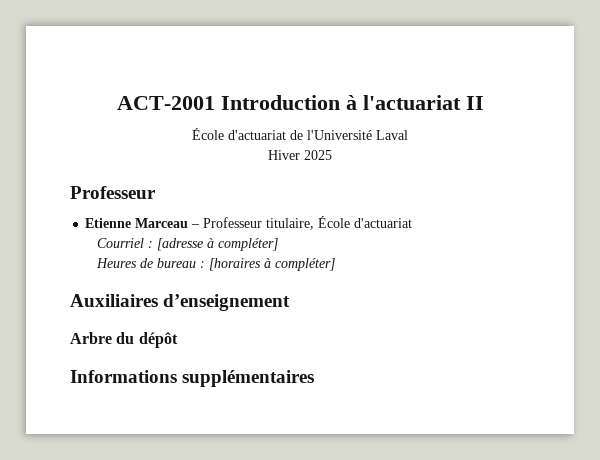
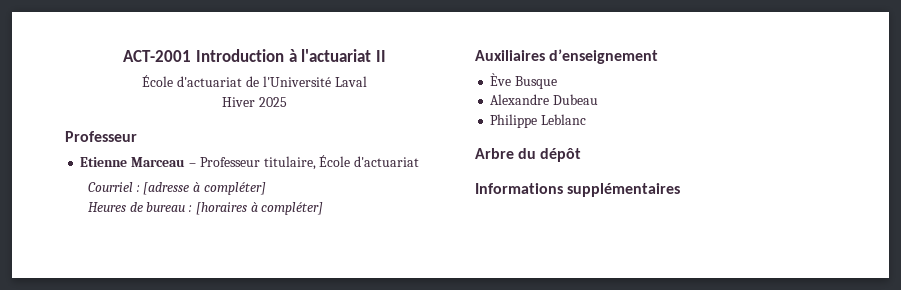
+ Ève Busque
+ Alexandre Dubeau
+ Philippe Leblanc

